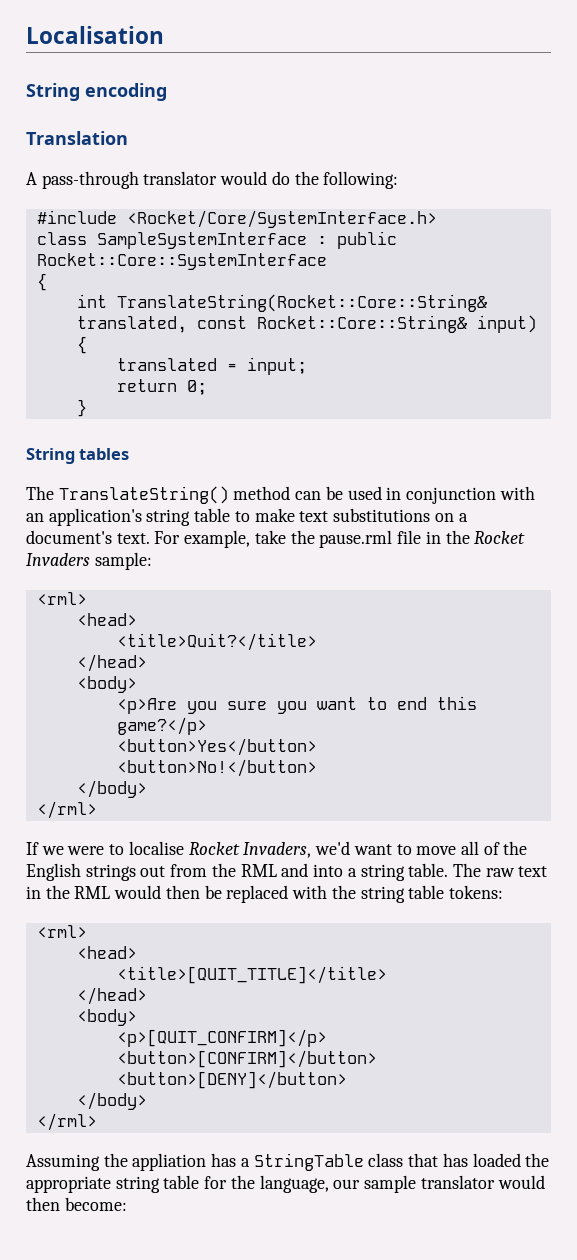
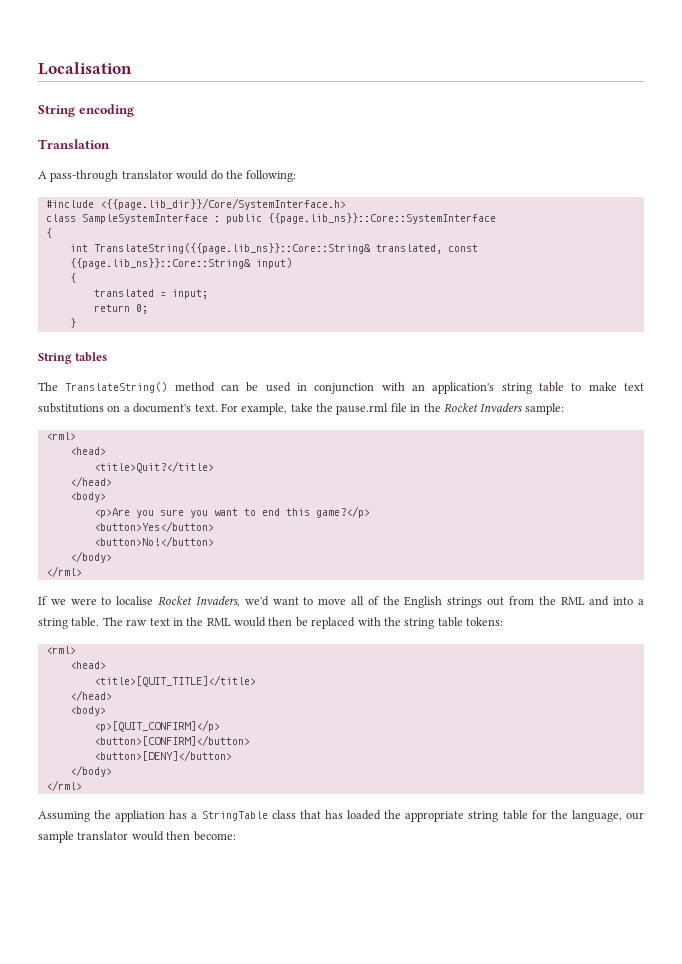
- #include <Rocket/Core/SystemInterface.h>
+ #include <{{page.lib_dir}}/Core/SystemInterface.h>
- class SampleSystemInterface : public Rocket::Core::SystemInterface
+ class SampleSystemInterface : public {{page.lib_ns}}::Core::SystemInterface
- int TranslateString(Rocket::Core::String& translated, const Rocket::Core::String& input)
+ int TranslateString({{page.lib_ns}}::Core::String& translated, const {{page.lib_ns}}::Core::String& input)

